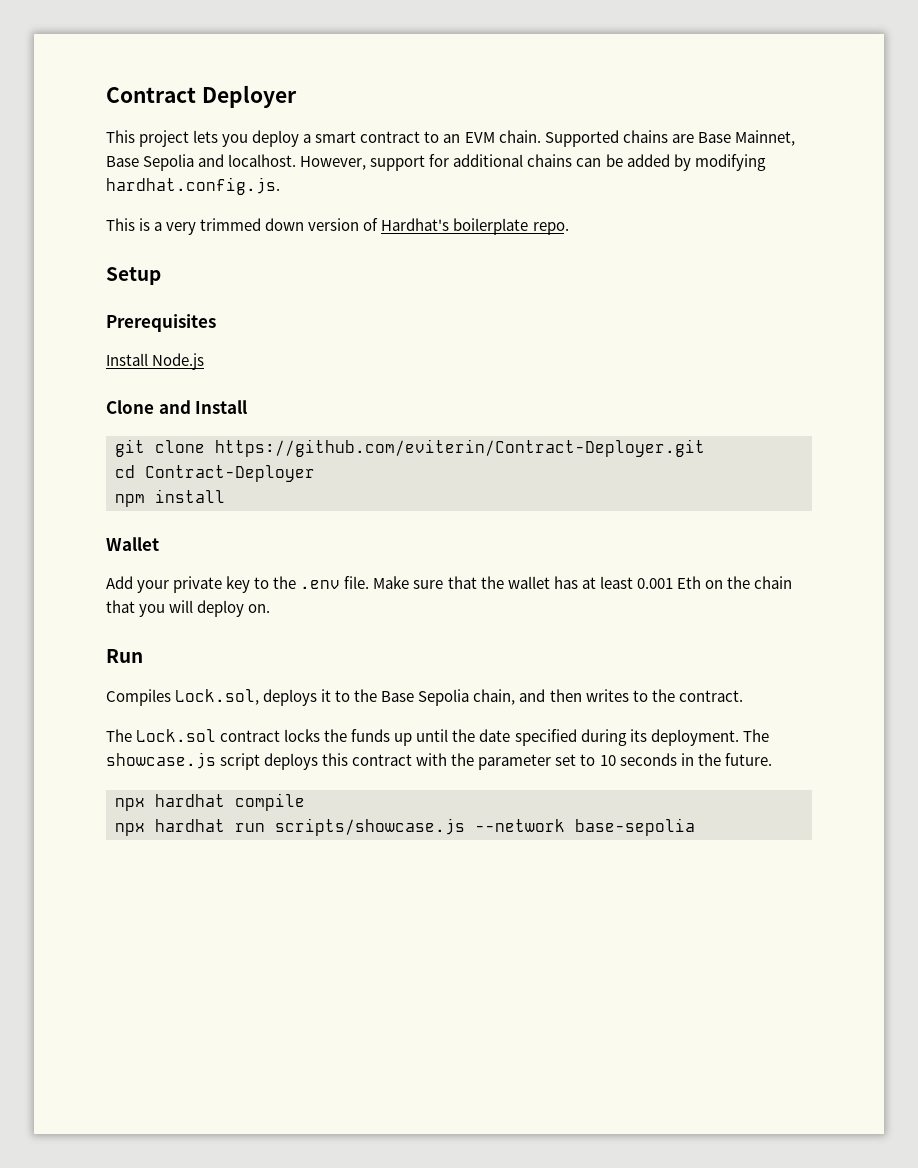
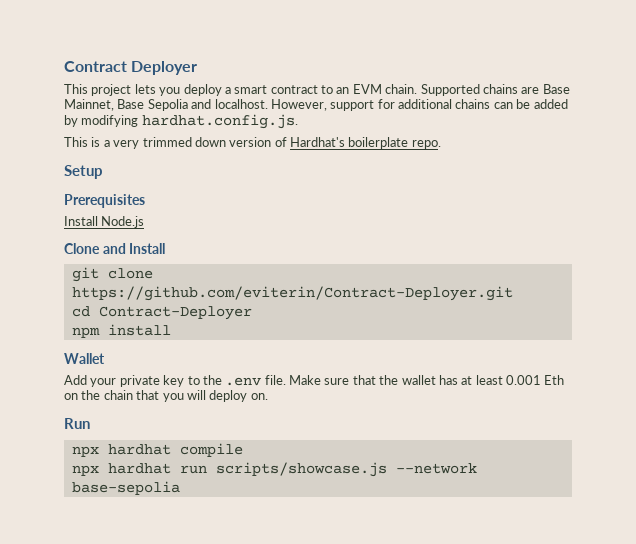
- Compiles Lock.sol, deploys it to the Base Sepolia chain, and then writes to the contract.
- The Lock.sol contract locks the funds up until the date specified during its deployment. The showcase.js script deploys this contract with the parameter set to 10 seconds in the future.

